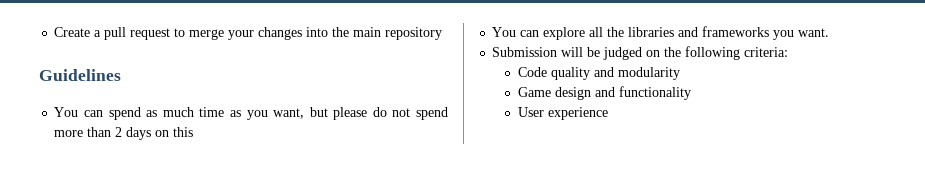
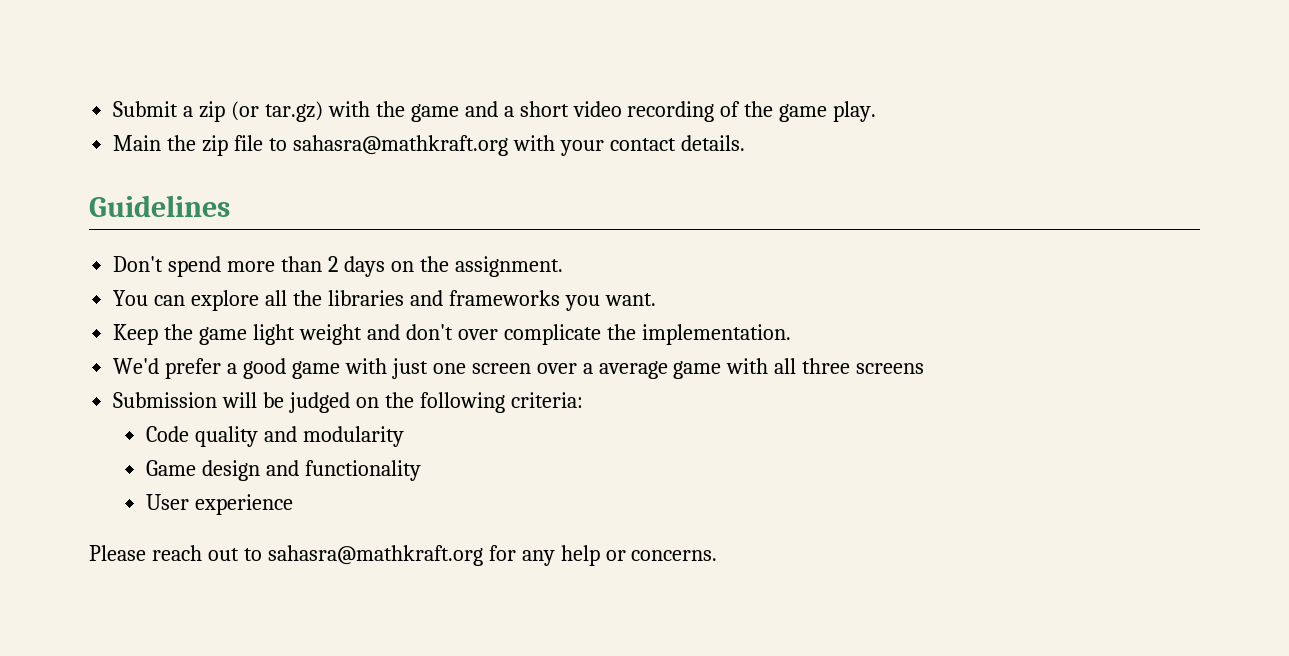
- Create a pull request to merge your changes into the main repository
+ Submit a zip (or tar.gz) with the game and a short video recording of the game play.
+ Main the zip file to sahasra@mathkraft.org with your contact details.
  Guidelines
- You can spend as much time as you want, but please do not spend more than 2 days on this
+ Don't spend more than 2 days on the assignment.
+ Keep the game light weight and don't over complicate the implementation.
+ We'd prefer a good game with just one screen over a average game with all three screens
+ Please reach out to sahasra@mathkraft.org for any help or concerns.

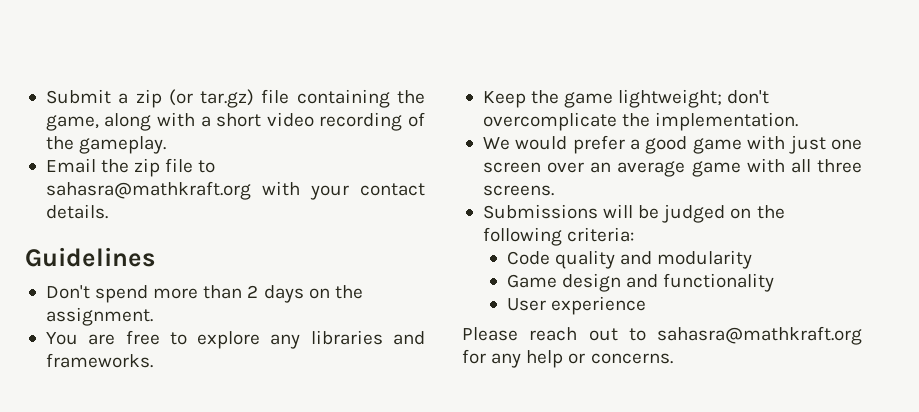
- Submit a zip (or tar.gz) with the game and a short video recording of the game play.
- Main the zip file to sahasra@mathkraft.org with your contact details.
+ Submit a zip (or tar.gz) file containing the game, along with a short video recording of the gameplay.
+ Email the zip file to sahasra@mathkraft.org with your contact details.
- You can explore all the libraries and frameworks you want.
- Keep the game light weight and don't over complicate the implementation.
+ You are free to explore any libraries and frameworks.
+ Keep the game lightweight; don't overcomplicate the implementation.
- We'd prefer a good game with just one screen over a average game with all three screens
- Submission will be judged on the following criteria:
+ We would prefer a good game with just one screen over an average game with all three screens.
+ Submissions will be judged on the following criteria:

